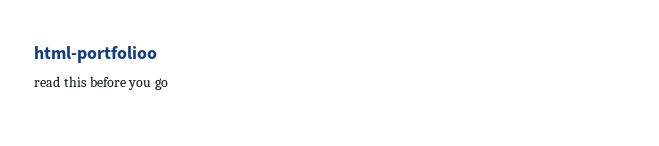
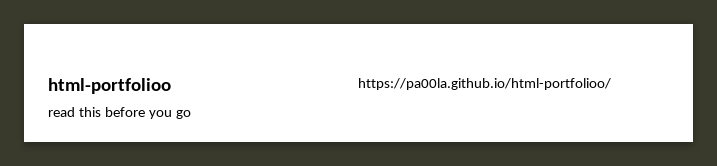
- read this before you go
+ read this before you go https://pa00la.github.io/html-portfolioo/

